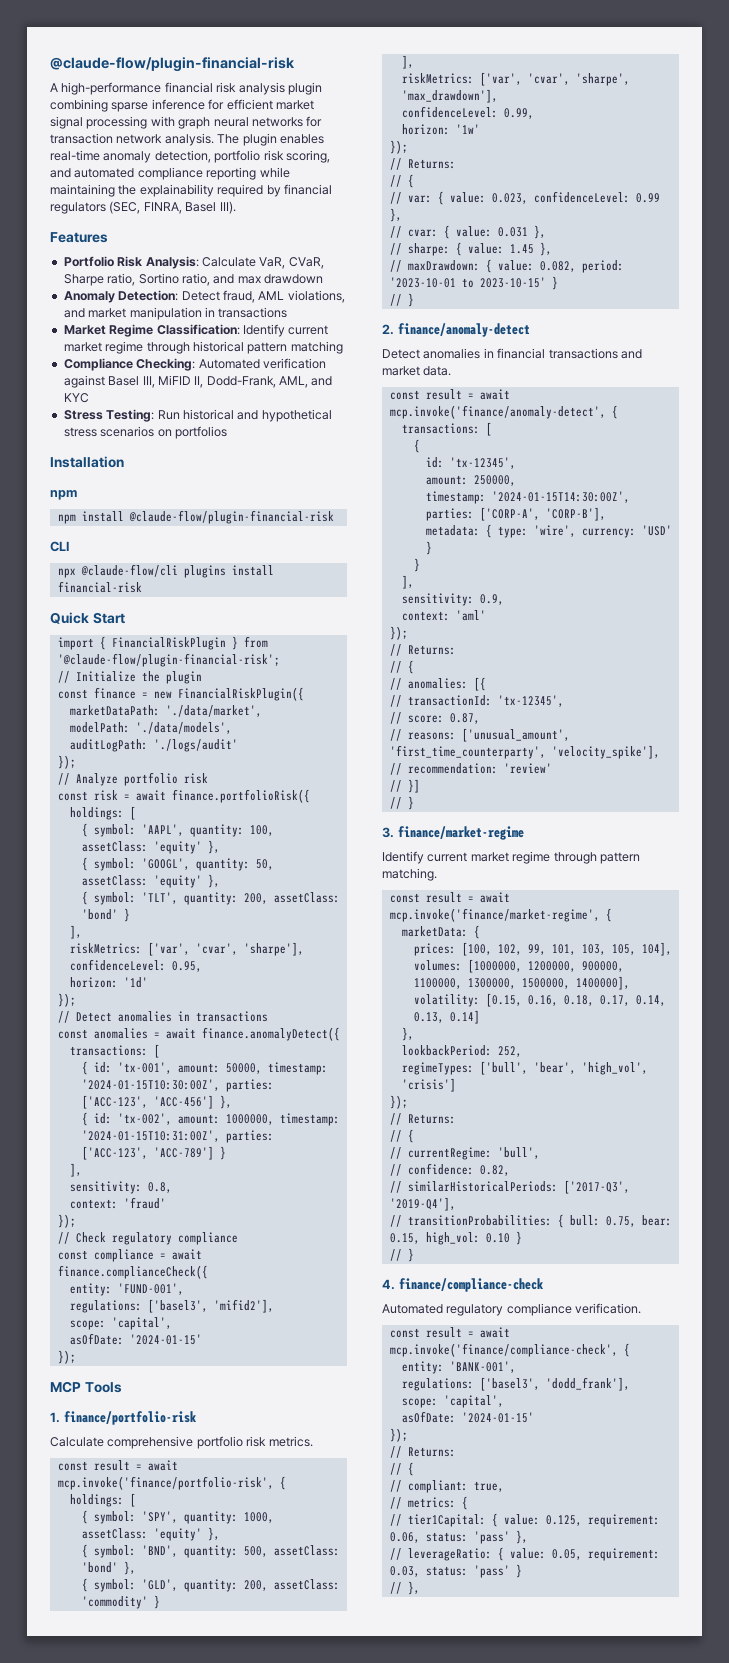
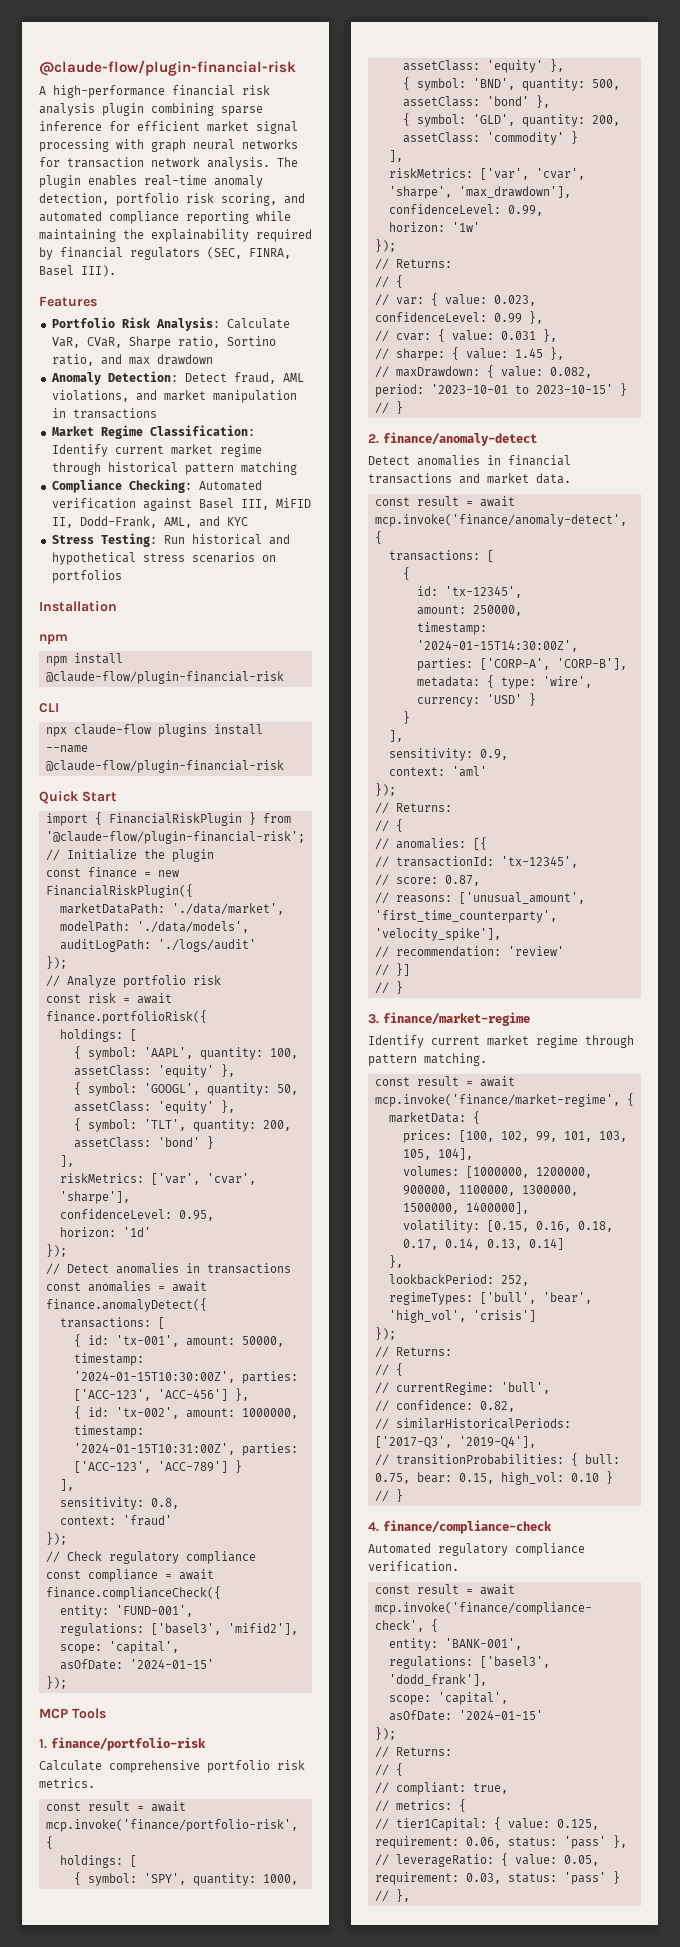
- npx @claude-flow/cli plugins install financial-risk
+ npx claude-flow plugins install --name @claude-flow/plugin-financial-risk

